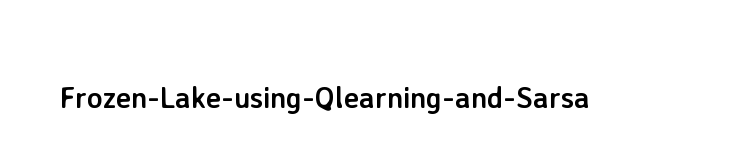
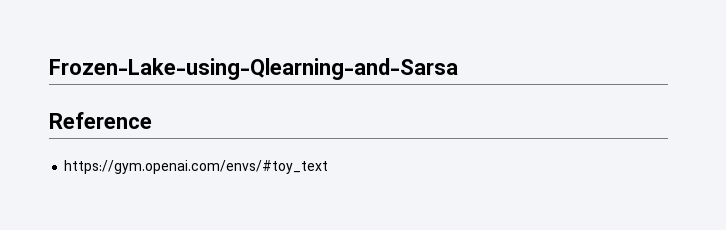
+ Reference
+ https://gym.openai.com/envs/#toy_text

